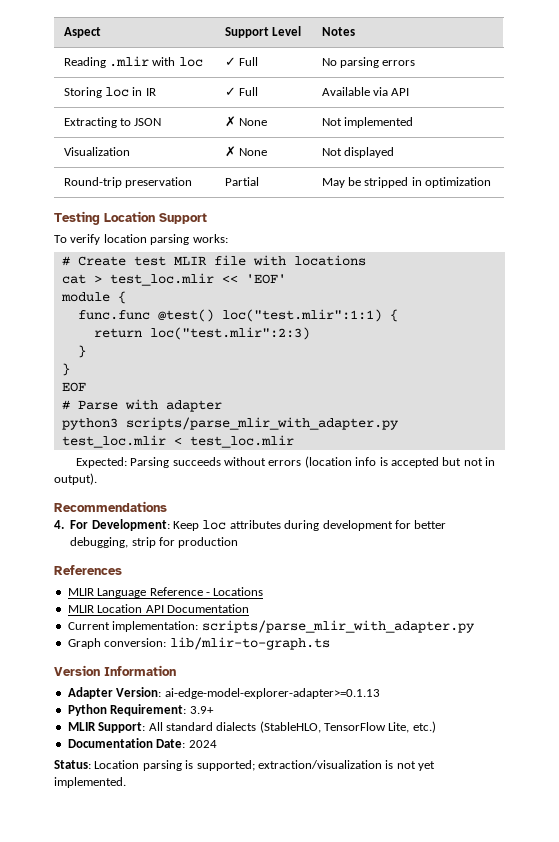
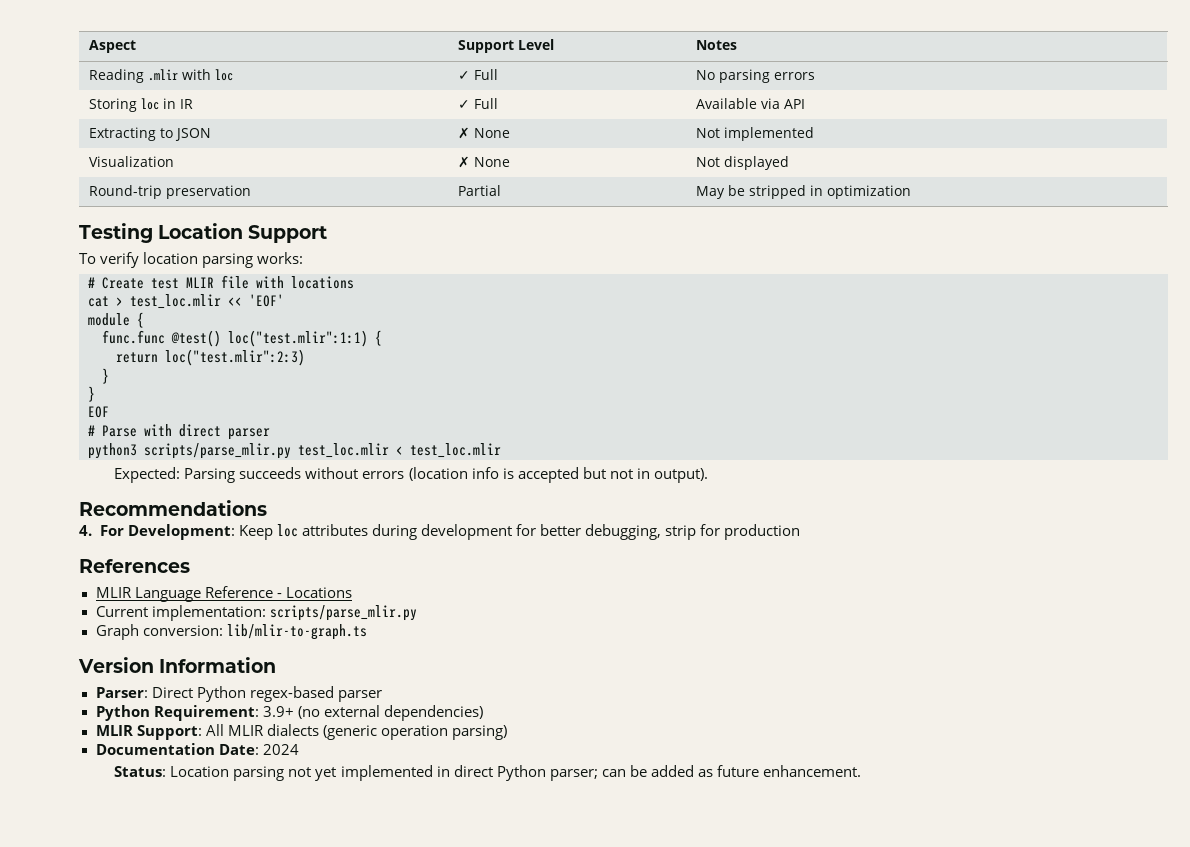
- # Parse with adapter
+ # Parse with direct parser
- python3 scripts/parse_mlir_with_adapter.py test_loc.mlir < test_loc.mlir
+ python3 scripts/parse_mlir.py test_loc.mlir < test_loc.mlir
- MLIR Location API Documentation
- Current implementation: scripts/parse_mlir_with_adapter.py
+ Current implementation: scripts/parse_mlir.py
- Adapter Version: ai-edge-model-explorer-adapter>=0.1.13
+ Parser: Direct Python regex-based parser
- Python Requirement: 3.9+
+ Python Requirement: 3.9+ (no external dependencies)
- MLIR Support: All standard dialects (StableHLO, TensorFlow Lite, etc.)
+ MLIR Support: All MLIR dialects (generic operation parsing)
- Status: Location parsing is supported; extraction/visualization is not yet implemented.
+ Status: Location parsing not yet implemented in direct Python parser; can be added as future enhancement.

